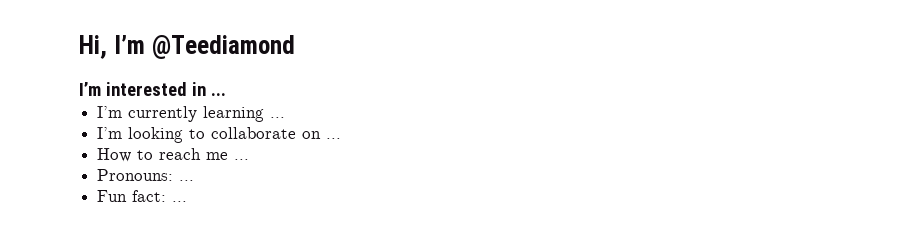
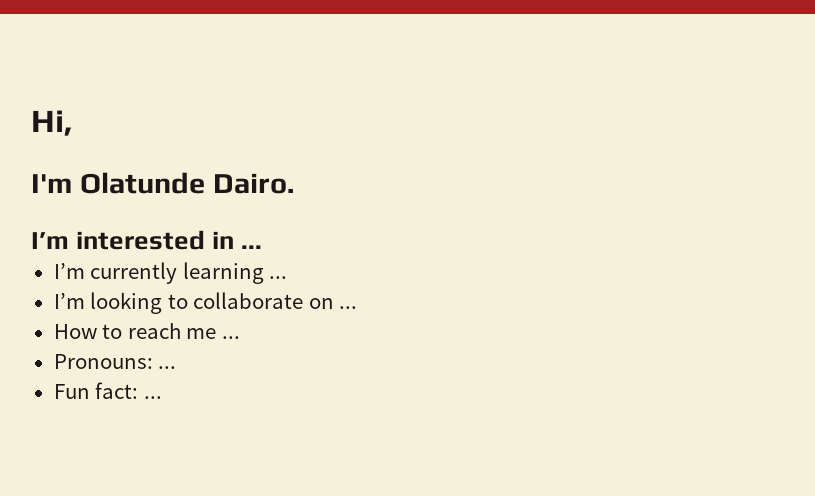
- Hi, I’m @Teediamond
+ Hi,
+ I'm Olatunde Dairo.

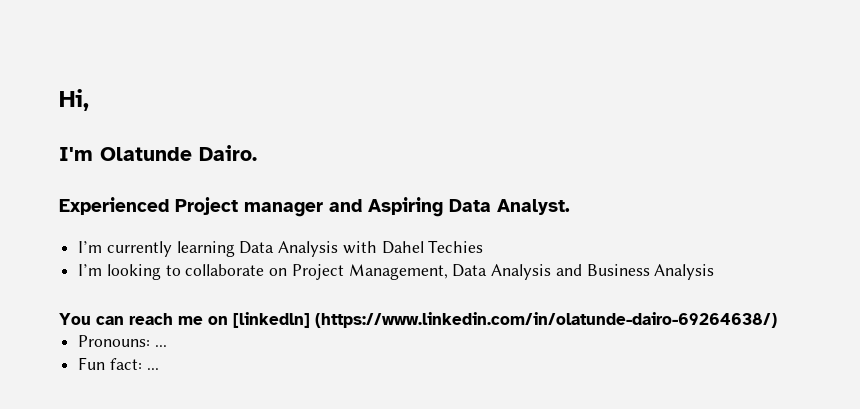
- I’m interested in ...
- I’m currently learning ...
+ Experienced Project manager and Aspiring Data Analyst.
+ I’m currently learning Data Analysis with Dahel Techies
- I’m looking to collaborate on ...
- How to reach me ...
+ I’m looking to collaborate on Project Management, Data Analysis and Business Analysis
+ You can reach me on [linkedln] (https://www.linkedin.com/in/olatunde-dairo-69264638/)

